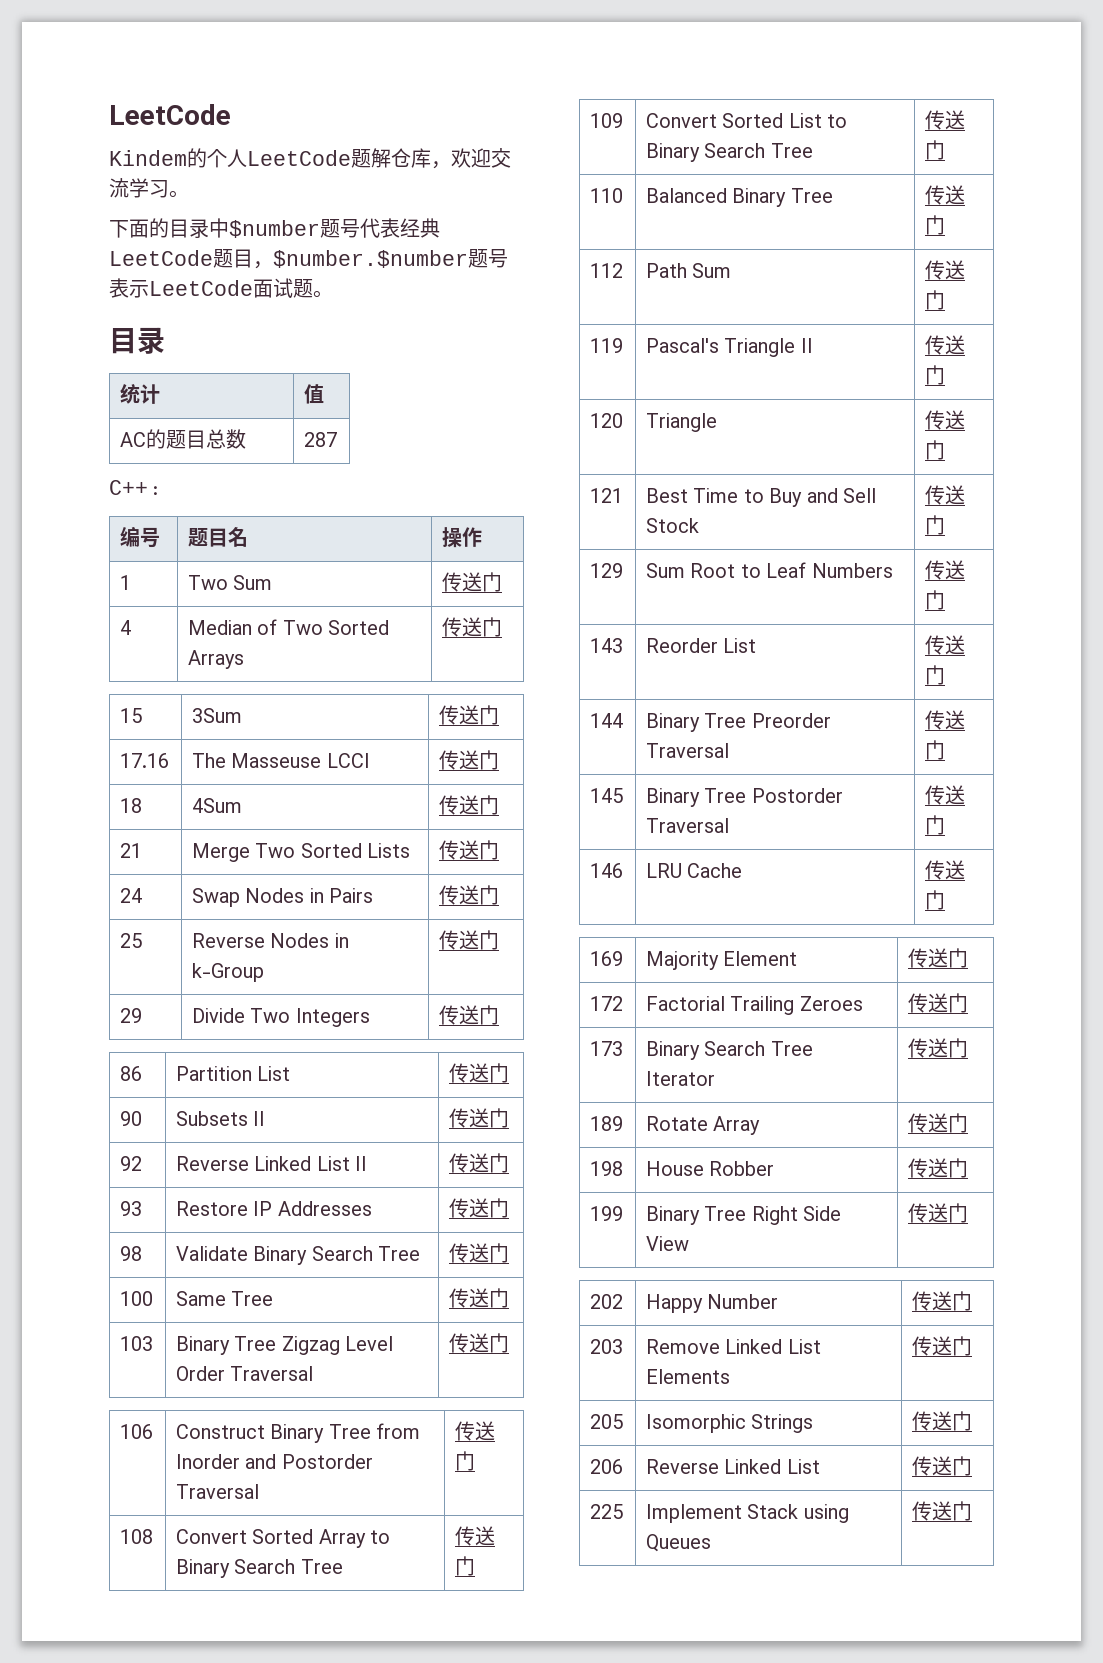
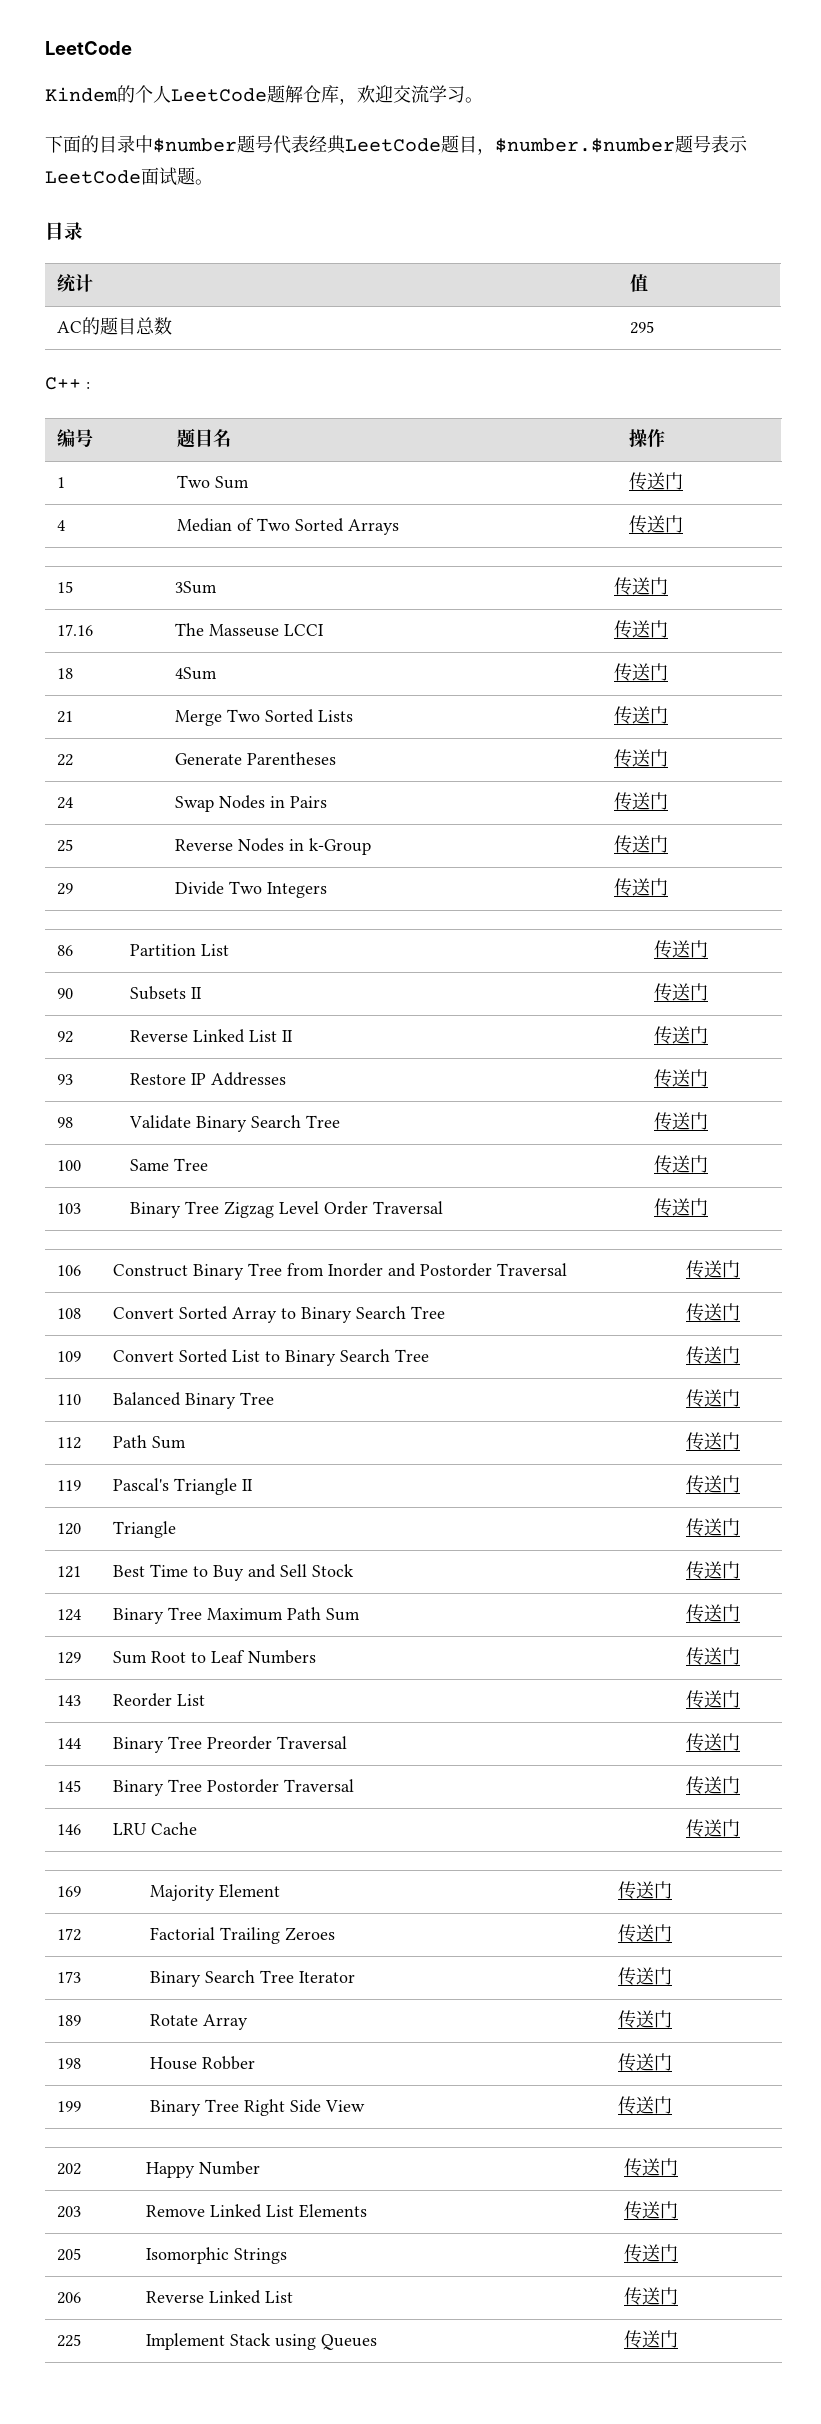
- AC的题目总数 | 287
+ AC的题目总数 | 295
+ 22 | Generate Parentheses | 传送门
+ 124 | Binary Tree Maximum Path Sum | 传送门

